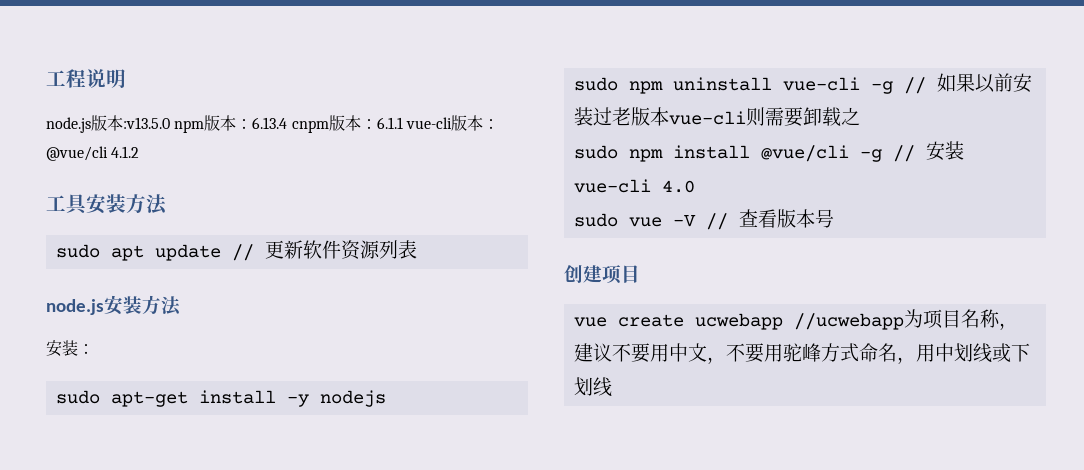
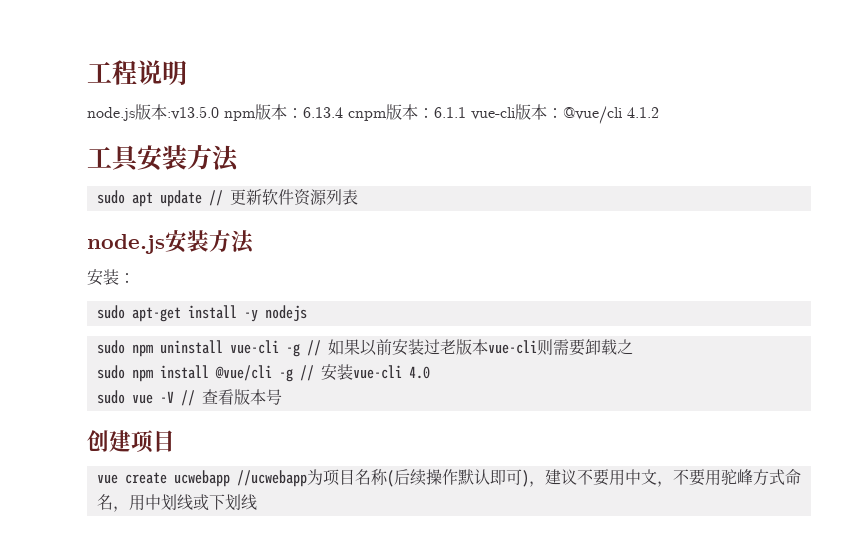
- vue create ucwebapp //ucwebapp为项目名称，建议不要用中文，不要用驼峰方式命名，用中划线或下划线
+ vue create ucwebapp //ucwebapp为项目名称(后续操作默认即可)，建议不要用中文，不要用驼峰方式命名，用中划线或下划线

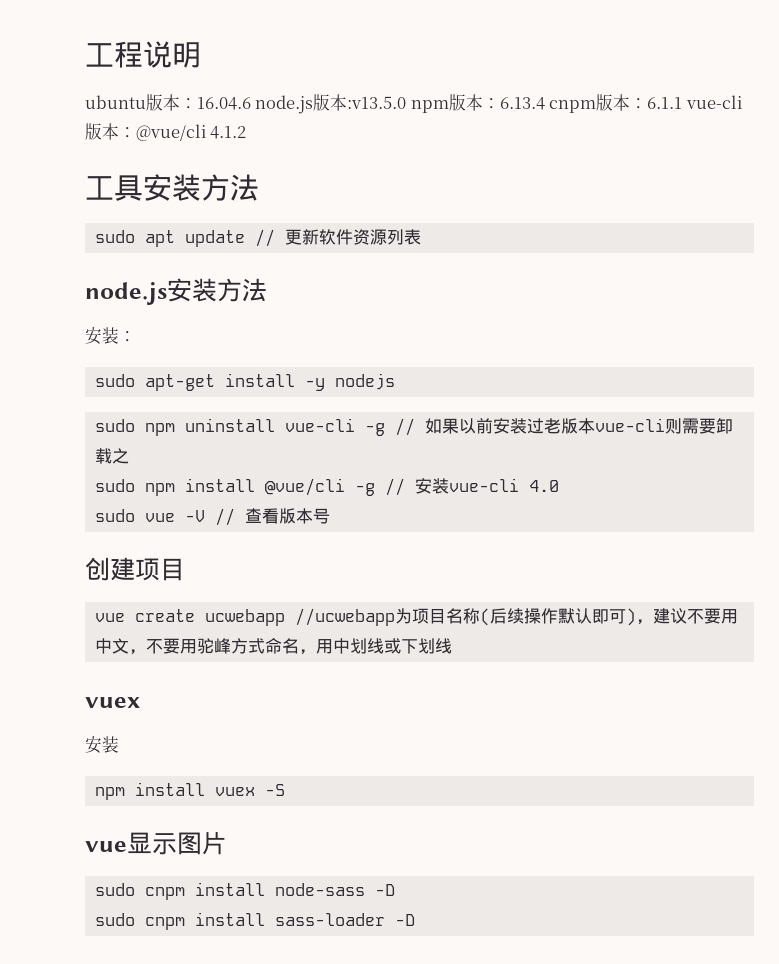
- node.js版本:v13.5.0 npm版本：6.13.4 cnpm版本：6.1.1 vue-cli版本：@vue/cli 4.1.2
+ ubuntu版本：16.04.6 node.js版本:v13.5.0 npm版本：6.13.4 cnpm版本：6.1.1 vue-cli版本：@vue/cli 4.1.2
  vue create ucwebapp //ucwebapp为项目名称(后续操作默认即可)，建议不要用中文，不要用驼峰方式命名，用中划线或下划线
+ vuex
+ 安装
+ npm install vuex -S
+ vue显示图片
+ sudo cnpm install node-sass -D
+ sudo cnpm install sass-loader -D

